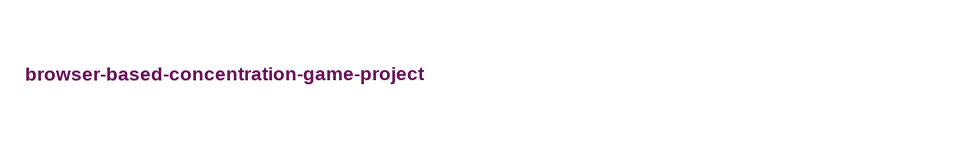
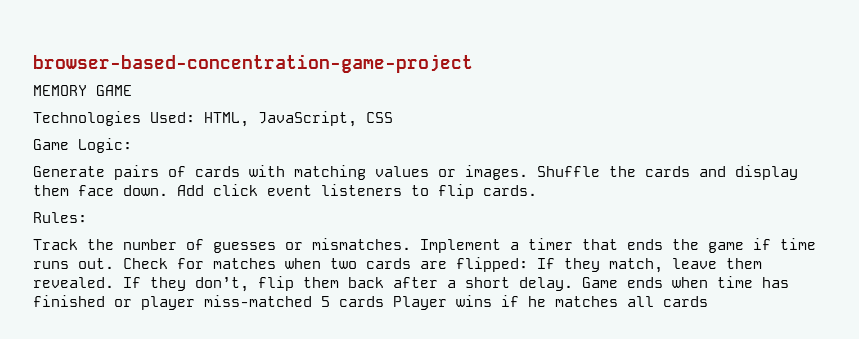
+ MEMORY GAME
+ Technologies Used: HTML, JavaScript, CSS
+ Game Logic:
+ Generate pairs of cards with matching values or images. Shuffle the cards and display them face down. Add click event listeners to flip cards.
+ Rules:
+ Track the number of guesses or mismatches. Implement a timer that ends the game if time runs out. Check for matches when two cards are flipped: If they match, leave them revealed. If they don’t, flip them back after a short delay. Game ends when time has finished or player miss-matched 5 cards Player wins if he matches all cards

